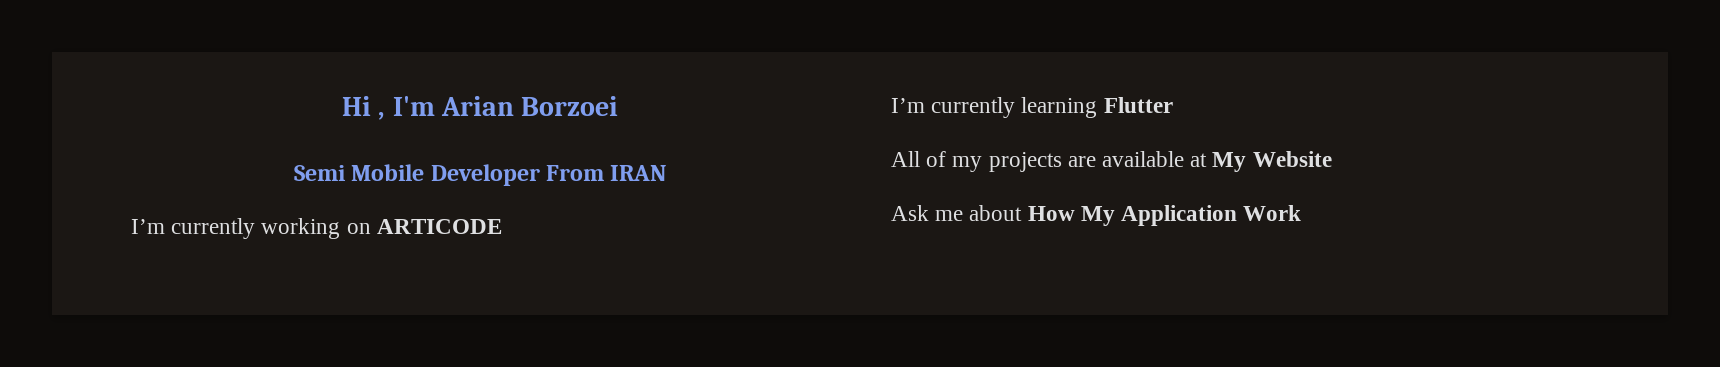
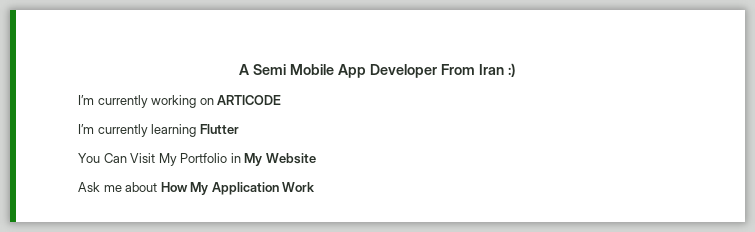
- Hi , I'm Arian Borzoei
- Semi Mobile Developer From IRAN
+ A Semi Mobile App Developer From Iran :)
- All of my projects are available at My Website
+ You Can Visit My Portfolio in My Website

